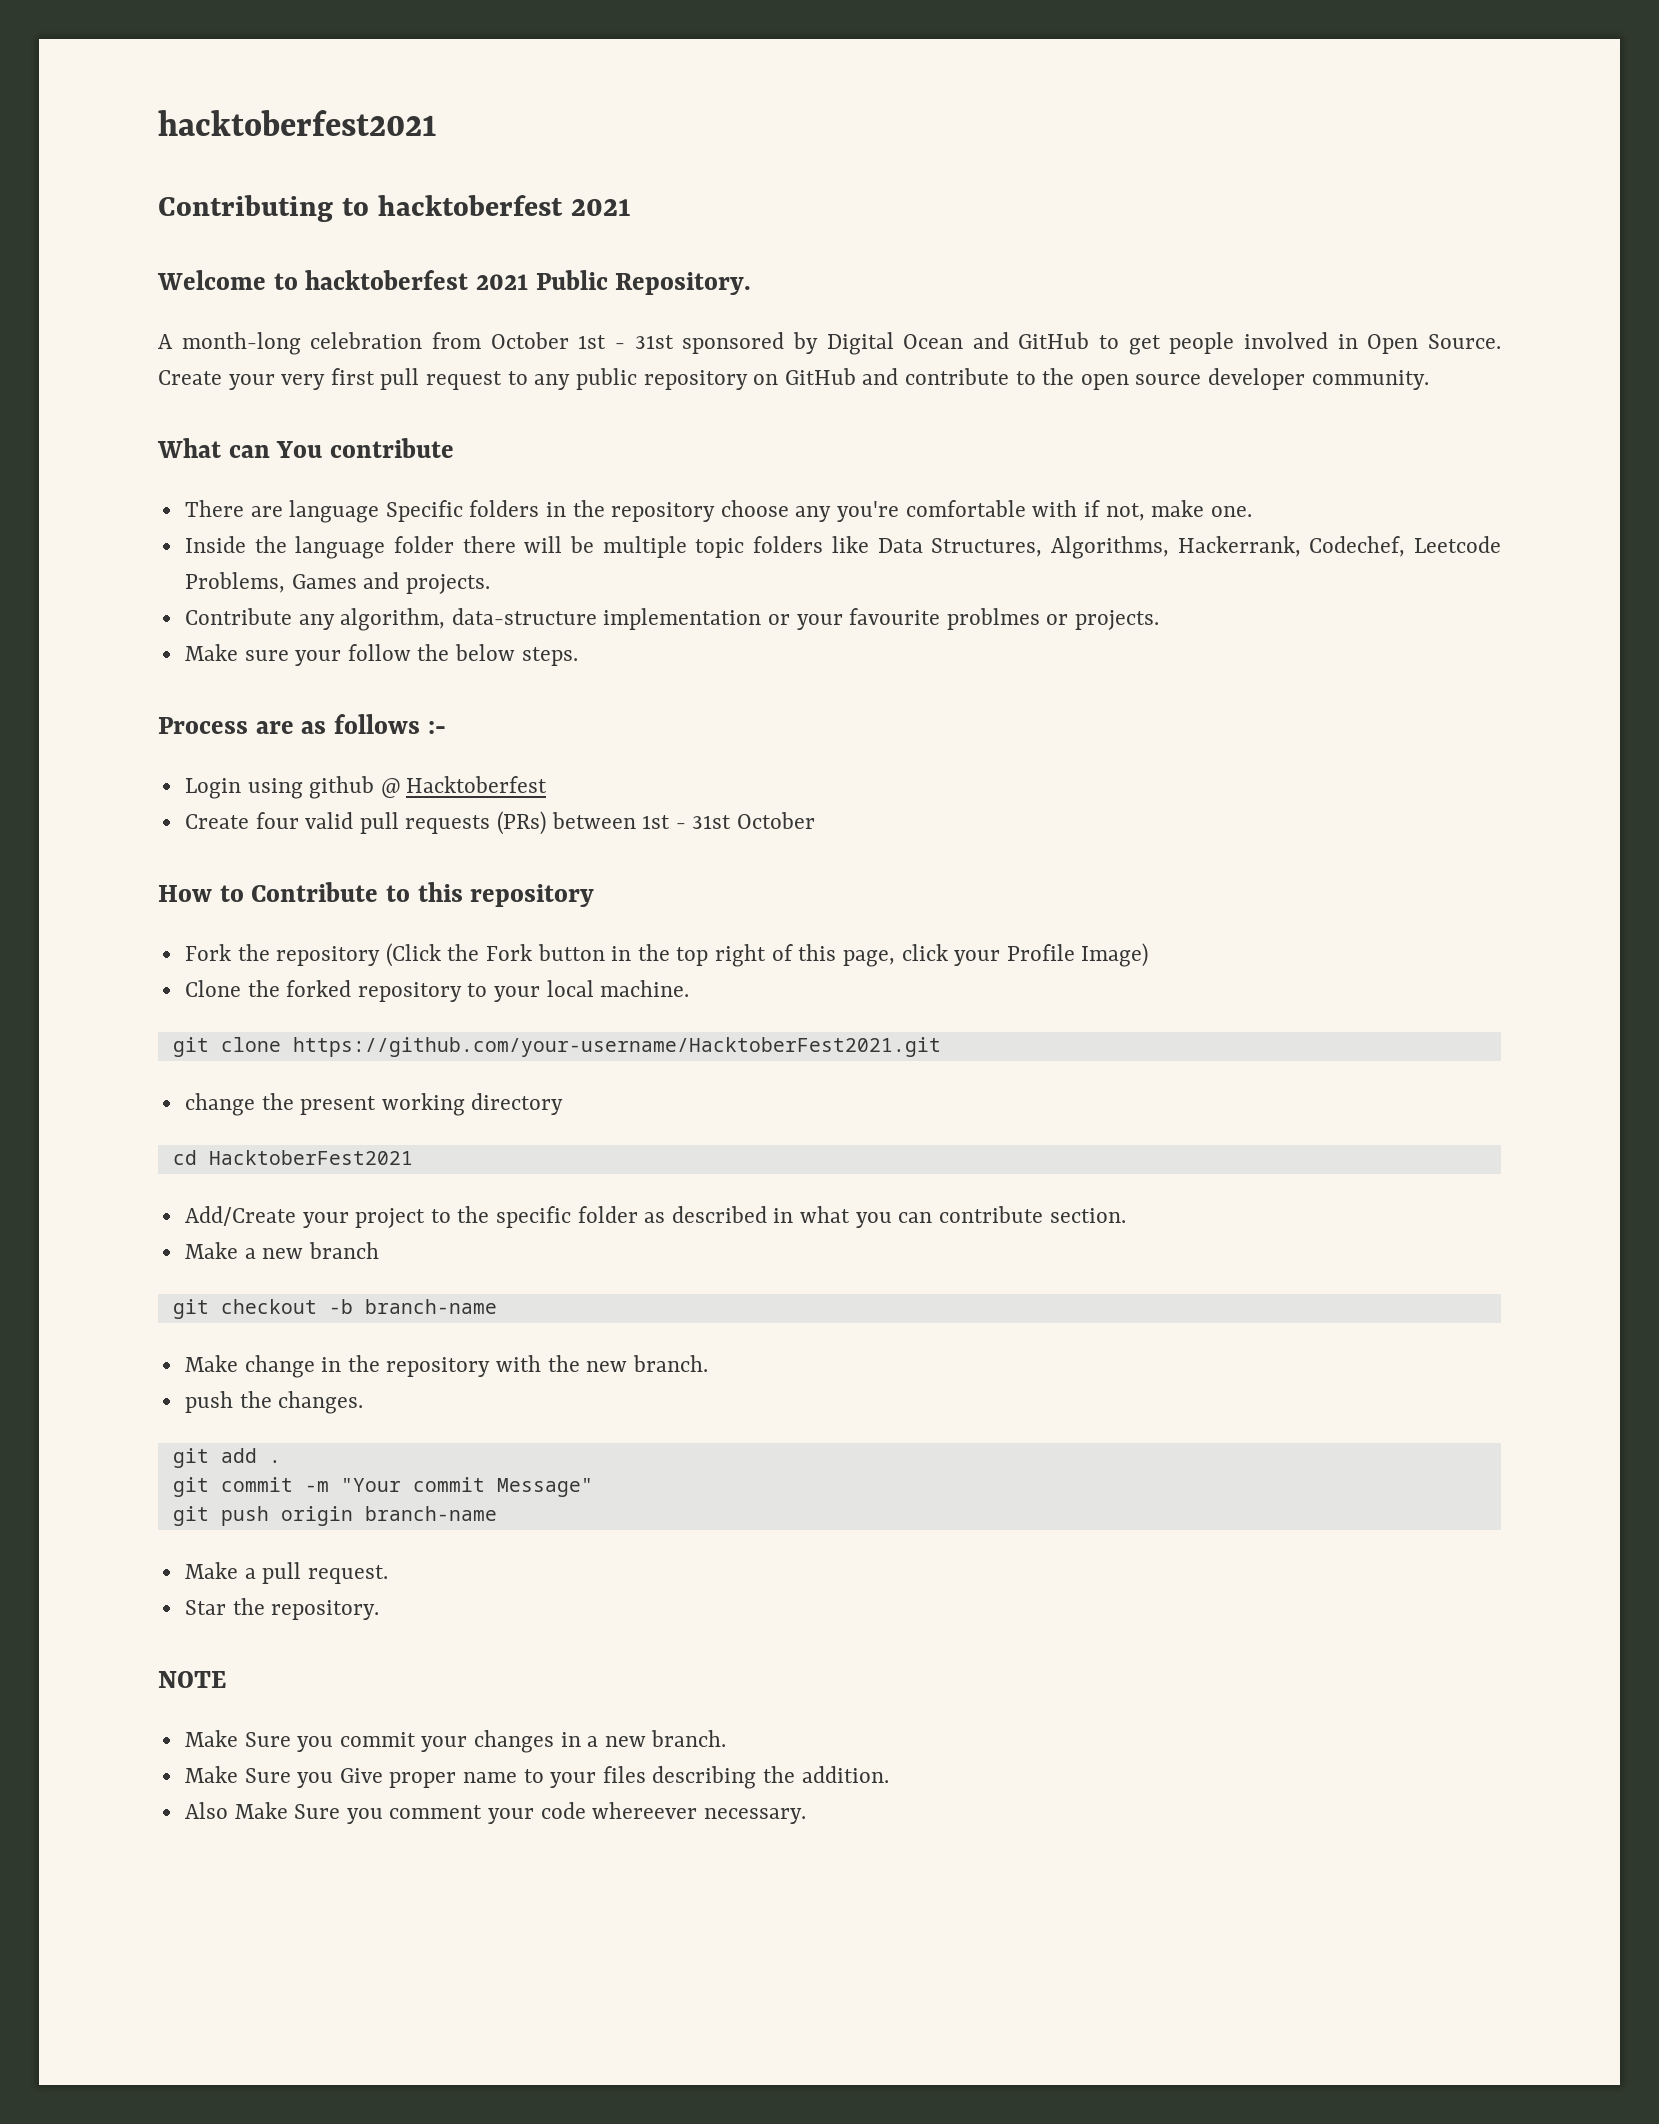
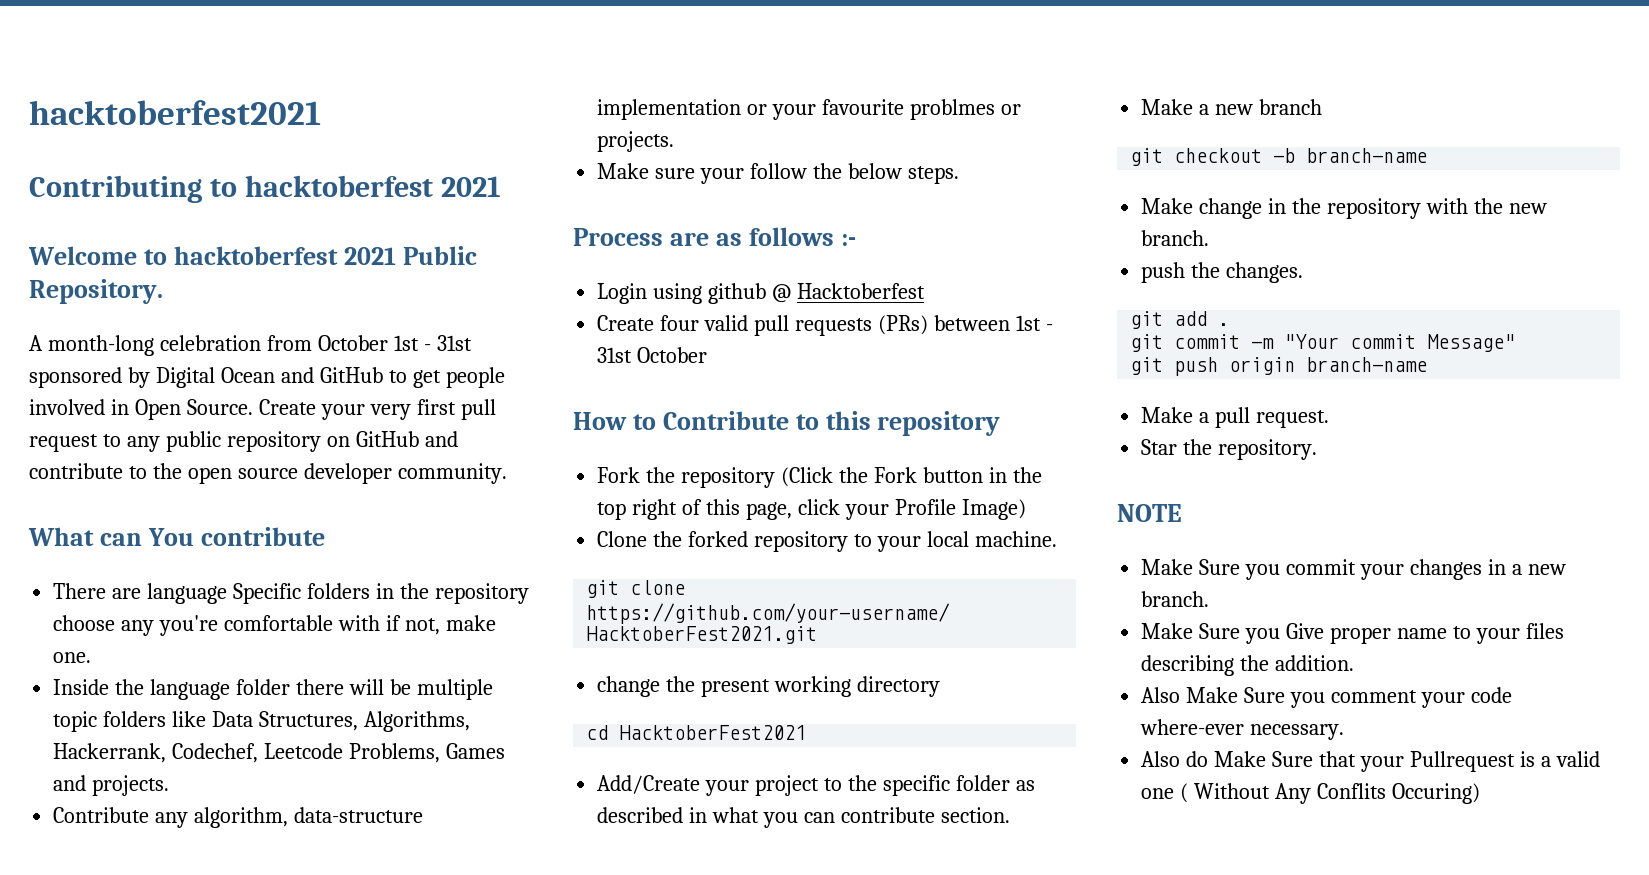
- Also Make Sure you comment your code whereever necessary.
+ Also Make Sure you comment your code where-ever necessary.
+ Also do Make Sure that your Pullrequest is a valid one ( Without Any Conflits Occuring)

